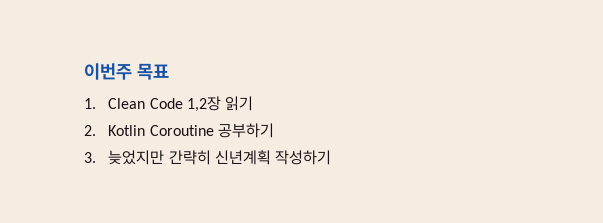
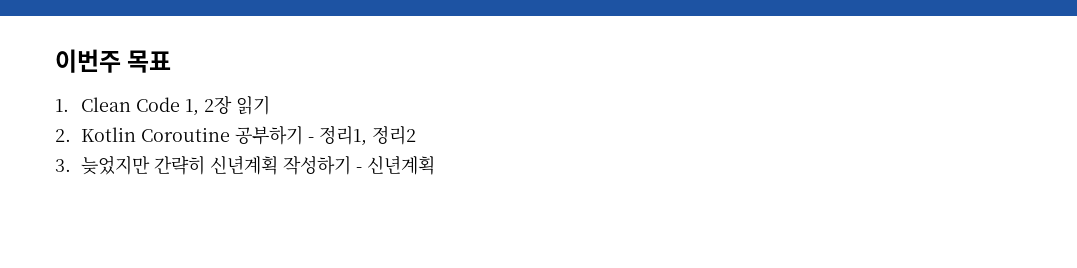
- 1. Clean Code 1,2장 읽기
+ 1. Clean Code 1, 2장 읽기
- 2. Kotlin Coroutine 공부하기
+ 2. Kotlin Coroutine 공부하기 - 정리1, 정리2
- 3. 늦었지만 간략히 신년계획 작성하기
+ 3. 늦었지만 간략히 신년계획 작성하기 - 신년계획

